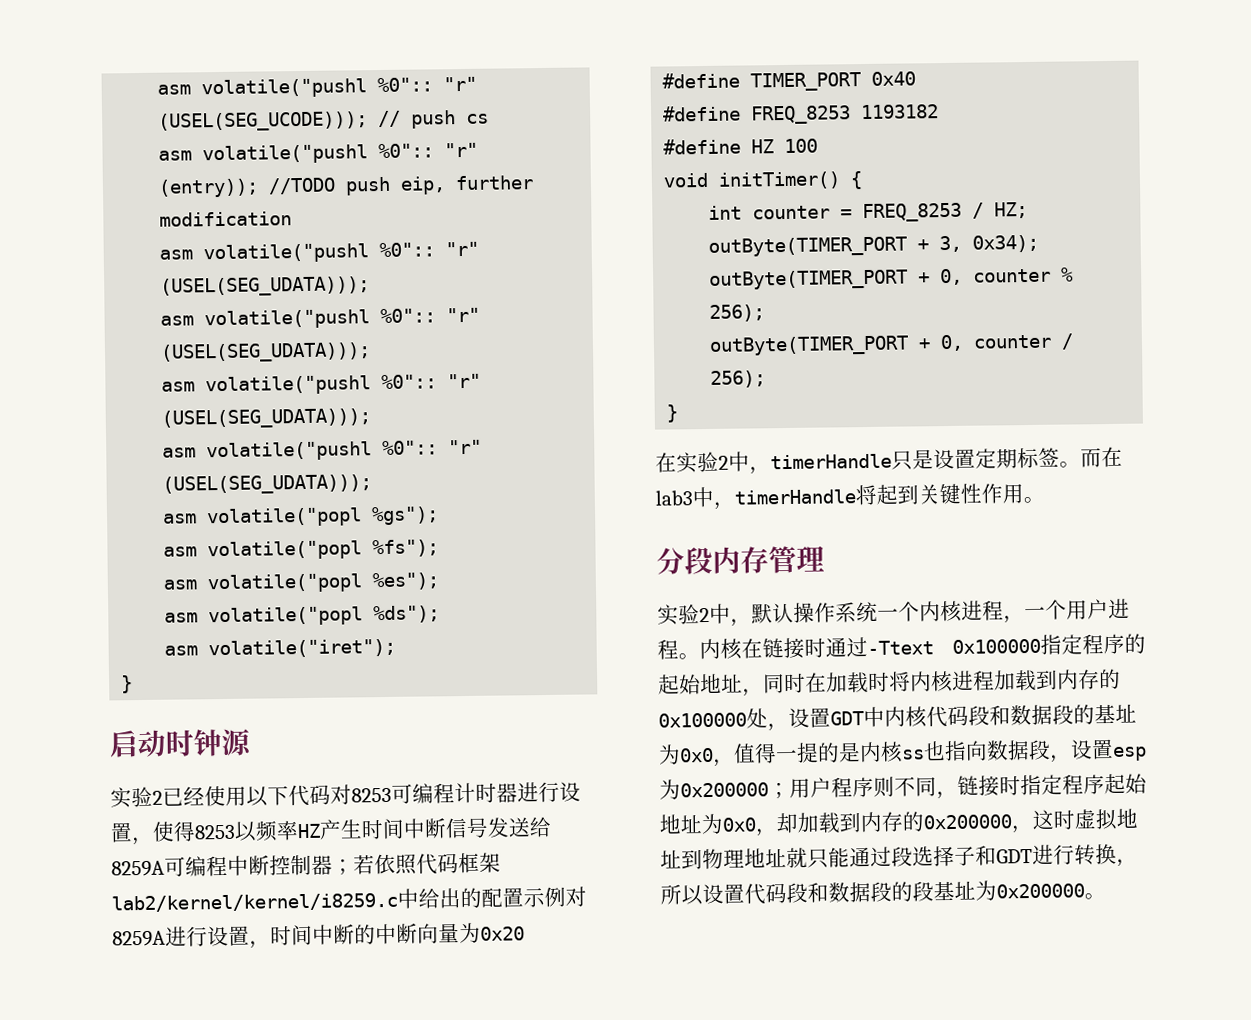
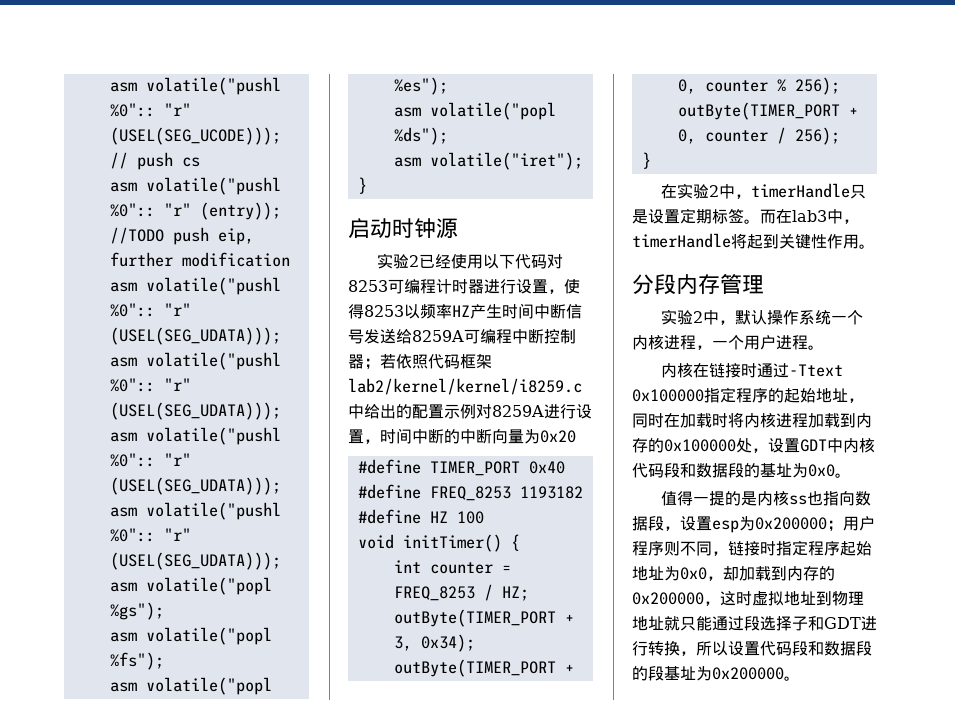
- 实验2中，默认操作系统一个内核进程，一个用户进程。内核在链接时通过-Ttext 0x100000指定程序的起始地址，同时在加载时将内核进程加载到内存的0x100000处，设置GDT中内核代码段和数据段的基址为0x0，值得一提的是内核ss也指向数据段，设置esp为0x200000；
+ 实验2中，默认操作系统一个内核进程，一个用户进程。
+ 内核在链接时通过-Ttext 0x100000指定程序的起始地址，同时在加载时将内核进程加载到内存的0x100000处，设置GDT中内核代码段和数据段的基址为0x0。
+ 值得一提的是内核ss也指向数据段，设置esp为0x200000；

